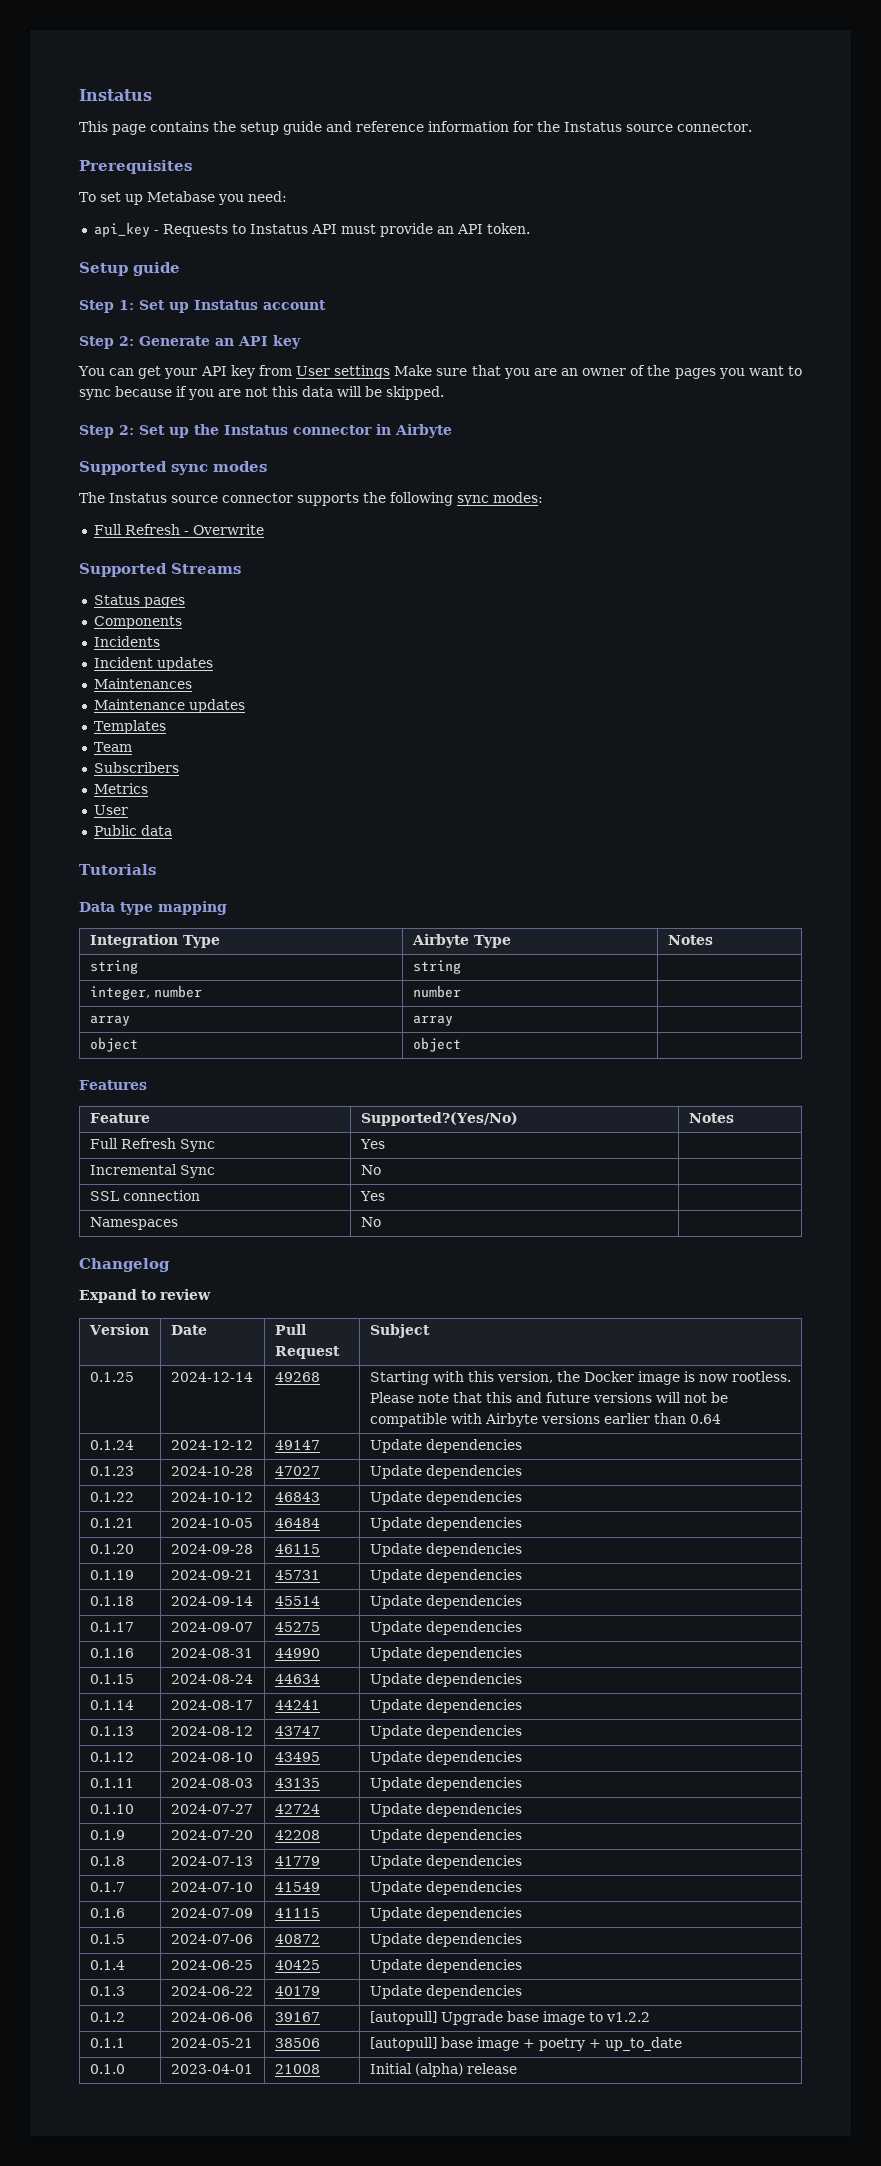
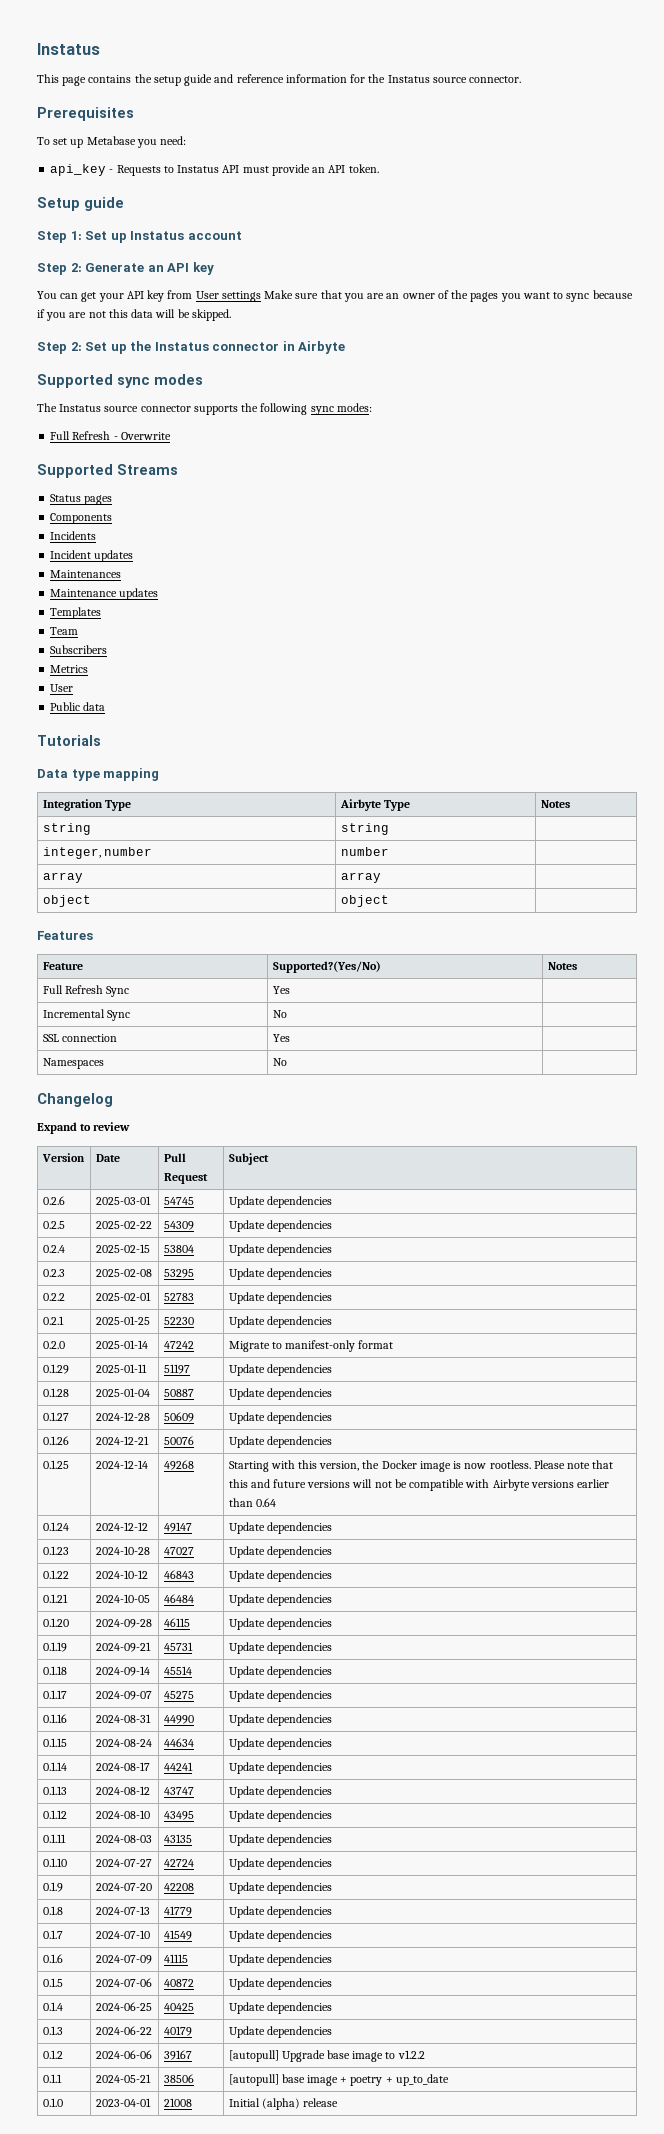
+ 0.2.6 | 2025-03-01 | 54745 | Update dependencies
+ 0.2.5 | 2025-02-22 | 54309 | Update dependencies
+ 0.2.4 | 2025-02-15 | 53804 | Update dependencies
+ 0.2.3 | 2025-02-08 | 53295 | Update dependencies
+ 0.2.2 | 2025-02-01 | 52783 | Update dependencies
+ 0.2.1 | 2025-01-25 | 52230 | Update dependencies
+ 0.2.0 | 2025-01-14 | 47242 | Migrate to manifest-only format
+ 0.1.29 | 2025-01-11 | 51197 | Update dependencies
+ 0.1.28 | 2025-01-04 | 50887 | Update dependencies
+ 0.1.27 | 2024-12-28 | 50609 | Update dependencies
+ 0.1.26 | 2024-12-21 | 50076 | Update dependencies

